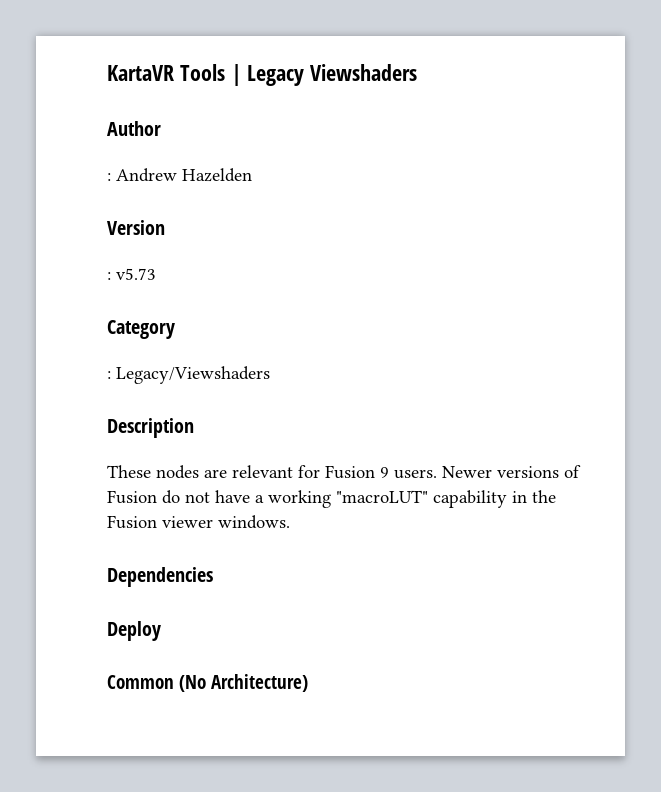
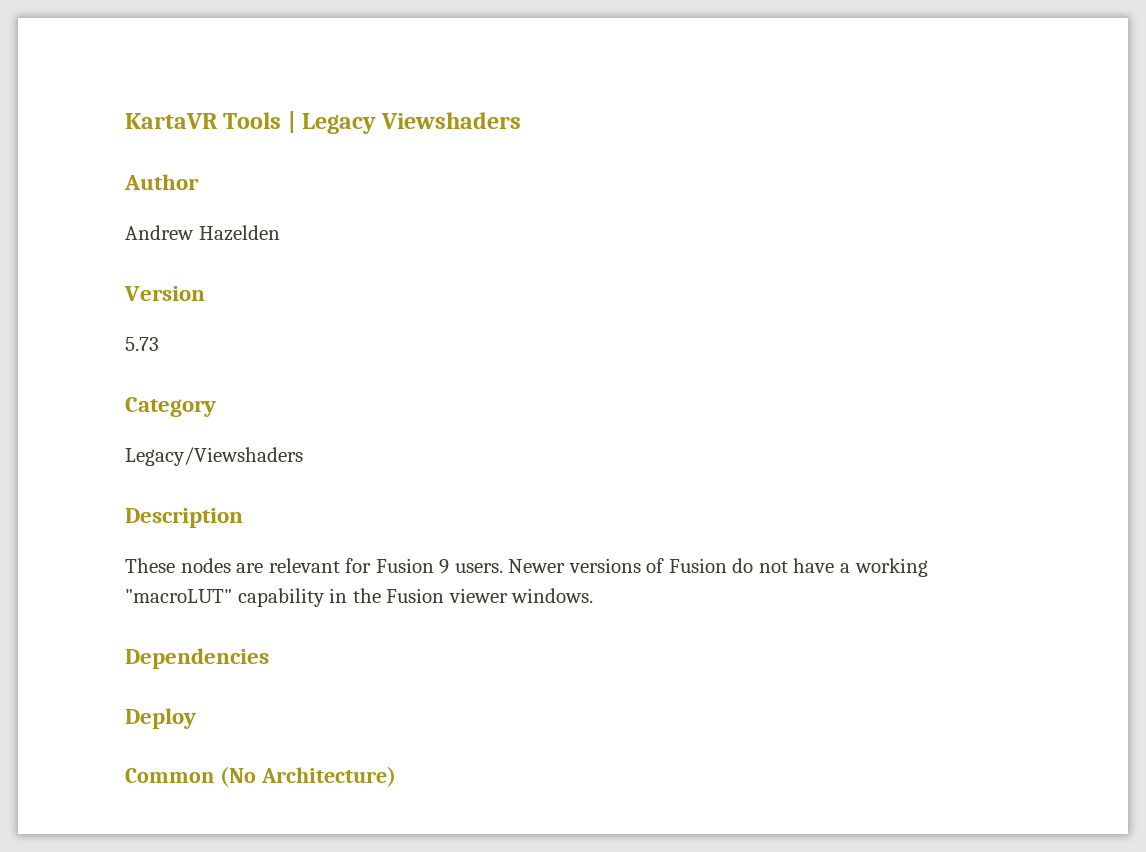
- : Andrew Hazelden
+ Andrew Hazelden
- : v5.73
+ 5.73
- : Legacy/Viewshaders
+ Legacy/Viewshaders

